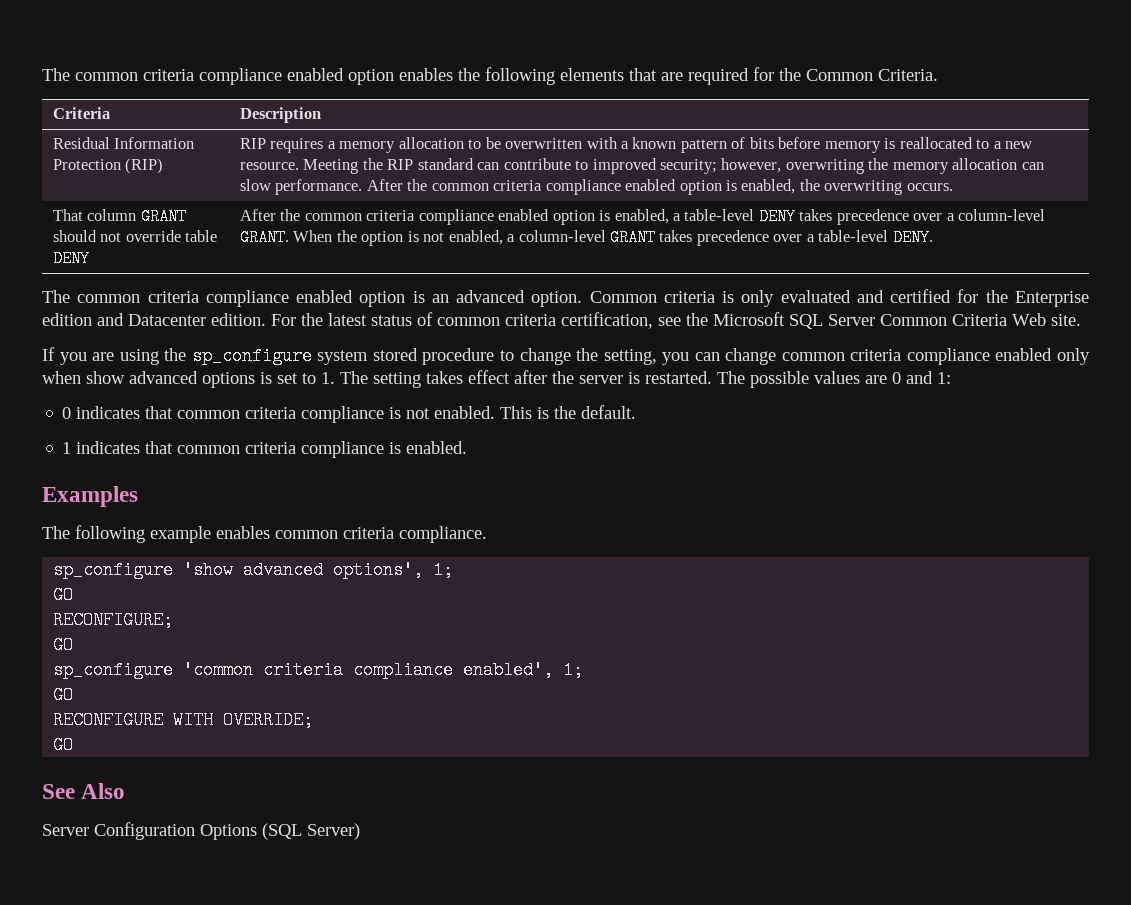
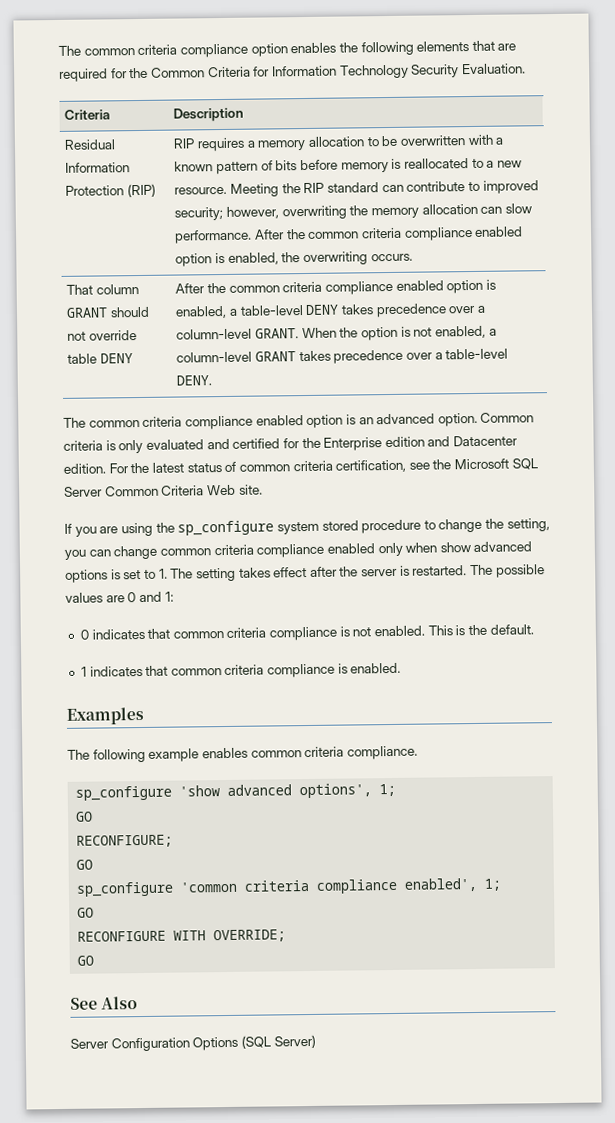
- The common criteria compliance enabled option enables the following elements that are required for the Common Criteria.
+ The common criteria compliance option enables the following elements that are required for the Common Criteria for Information Technology Security Evaluation.

